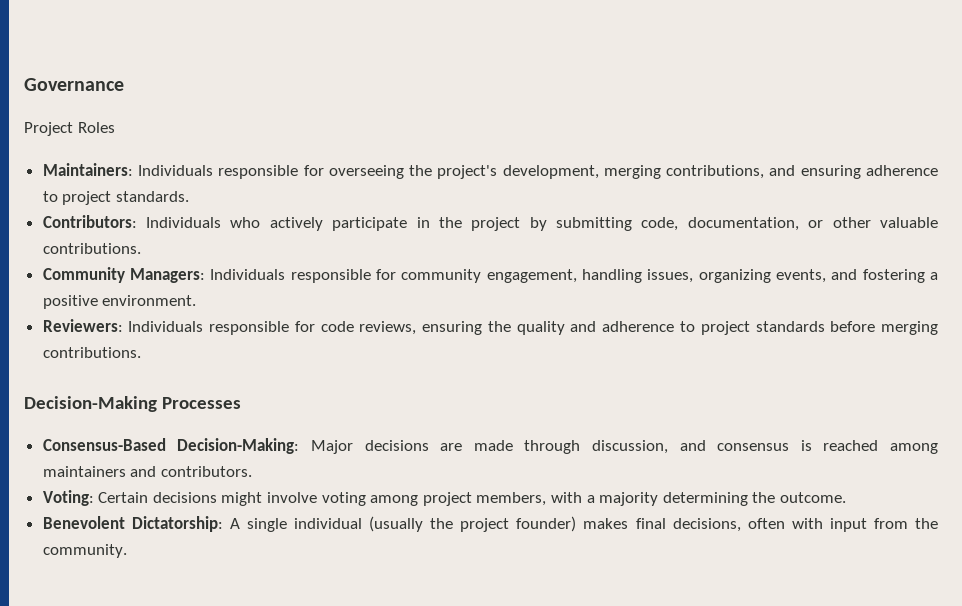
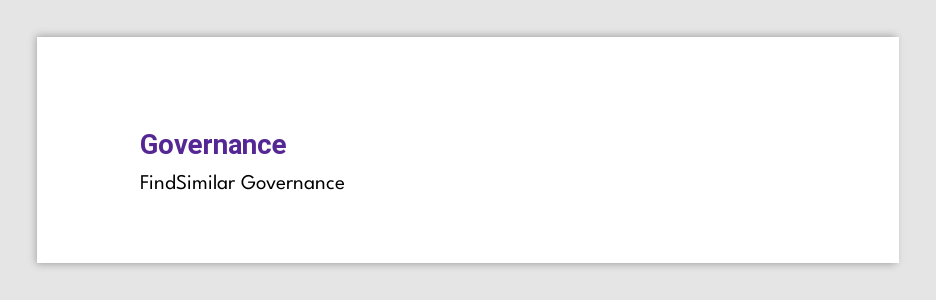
- Project Roles
- Maintainers: Individuals responsible for overseeing the project's development, merging contributions, and ensuring adherence to project standards.
- Contributors: Individuals who actively participate in the project by submitting code, documentation, or other valuable contributions.
- Community Managers: Individuals responsible for community engagement, handling issues, organizing events, and fostering a positive environment.
- Reviewers: Individuals responsible for code reviews, ensuring the quality and adherence to project standards before merging contributions.
- Decision-Making Processes
- Consensus-Based Decision-Making: Major decisions are made through discussion, and consensus is reached among maintainers and contributors.
- Voting: Certain decisions might involve voting among project members, with a majority determining the outcome.
- Benevolent Dictatorship: A single individual (usually the project founder) makes final decisions, often with input from the community.
+ FindSimilar Governance

